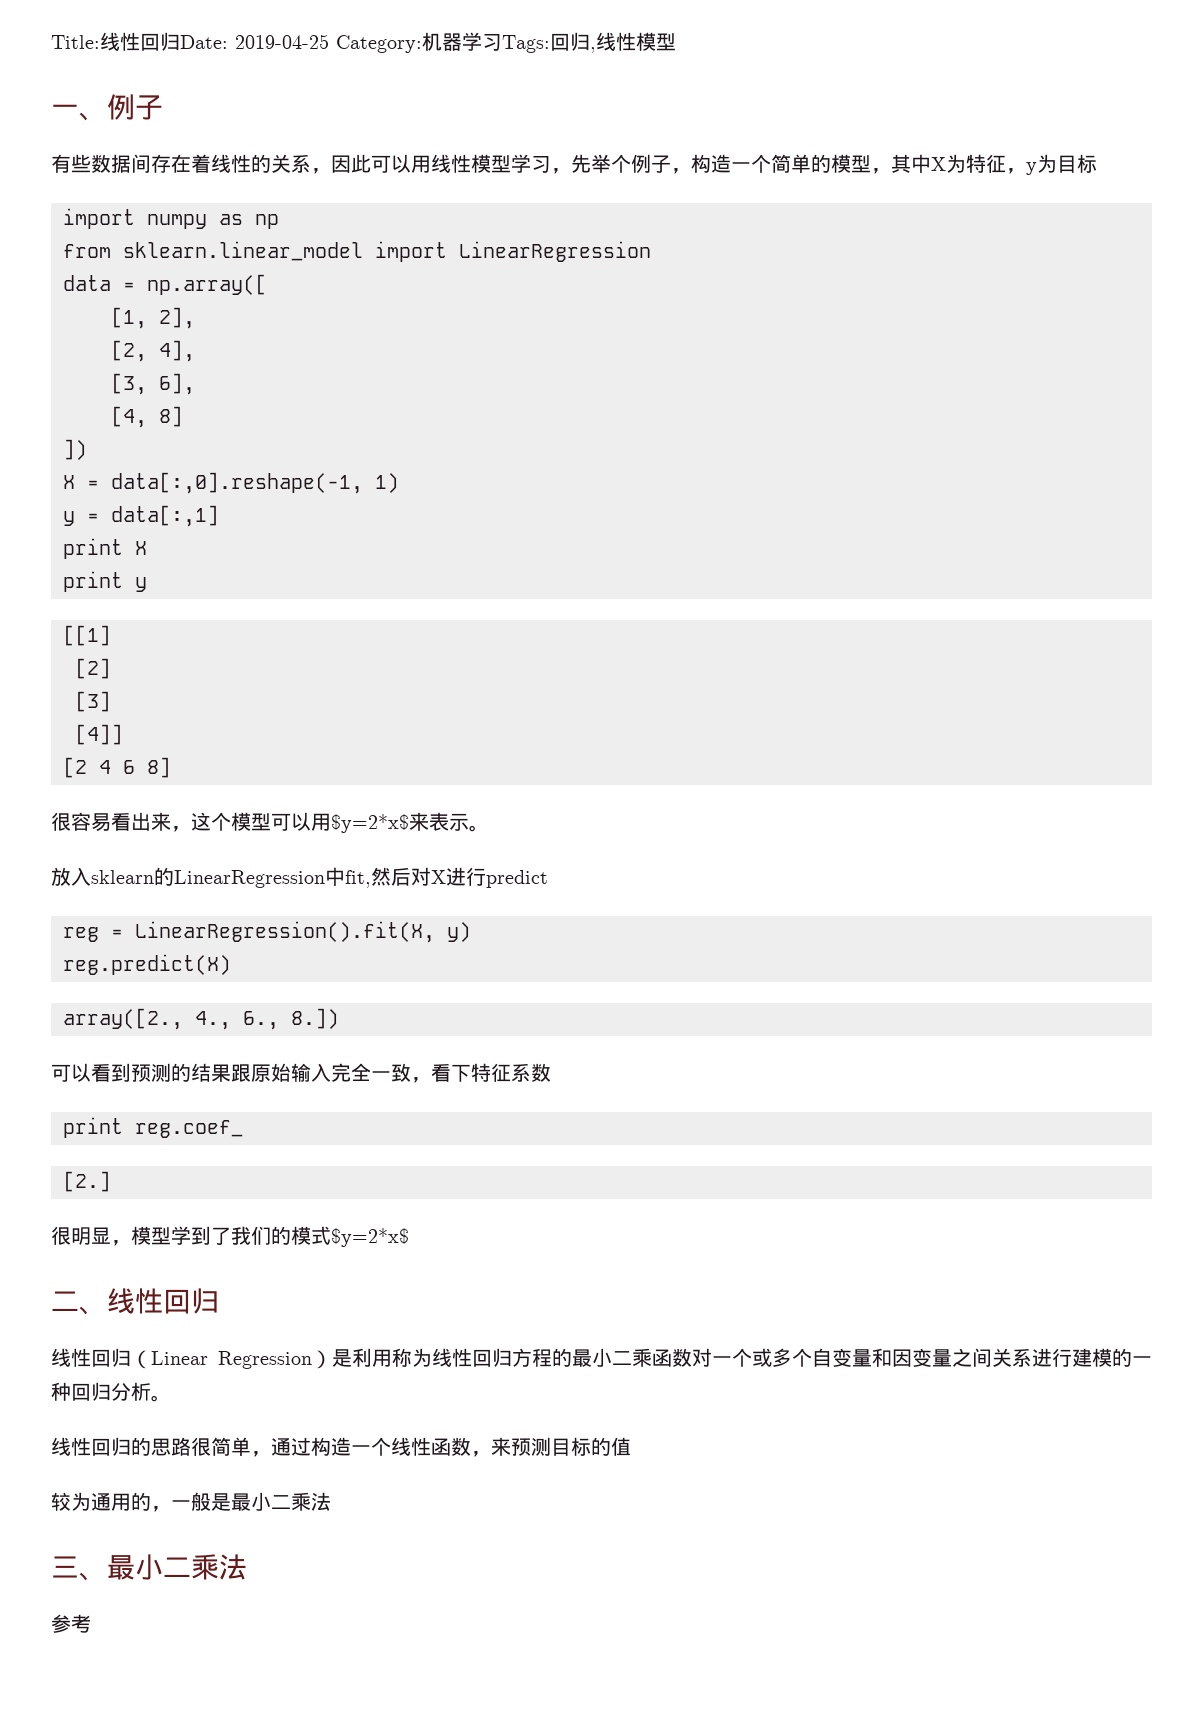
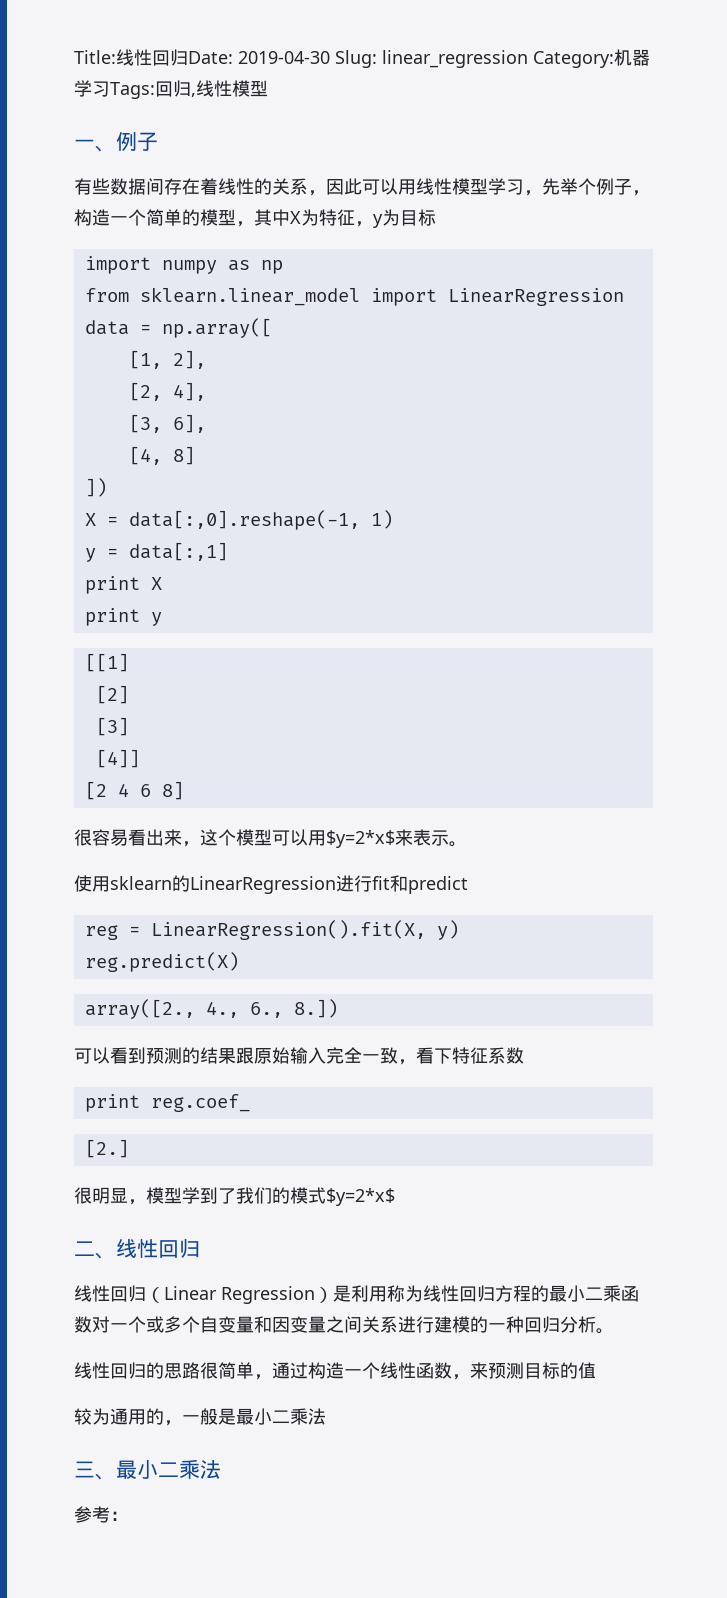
- Title:线性回归Date: 2019-04-25 Category:机器学习Tags:回归,线性模型
+ Title:线性回归Date: 2019-04-30 Slug: linear_regression Category:机器学习Tags:回归,线性模型
- 放入sklearn的LinearRegression中fit,然后对X进行predict
+ 使用sklearn的LinearRegression进行fit和predict
- 参考
+ 参考：

